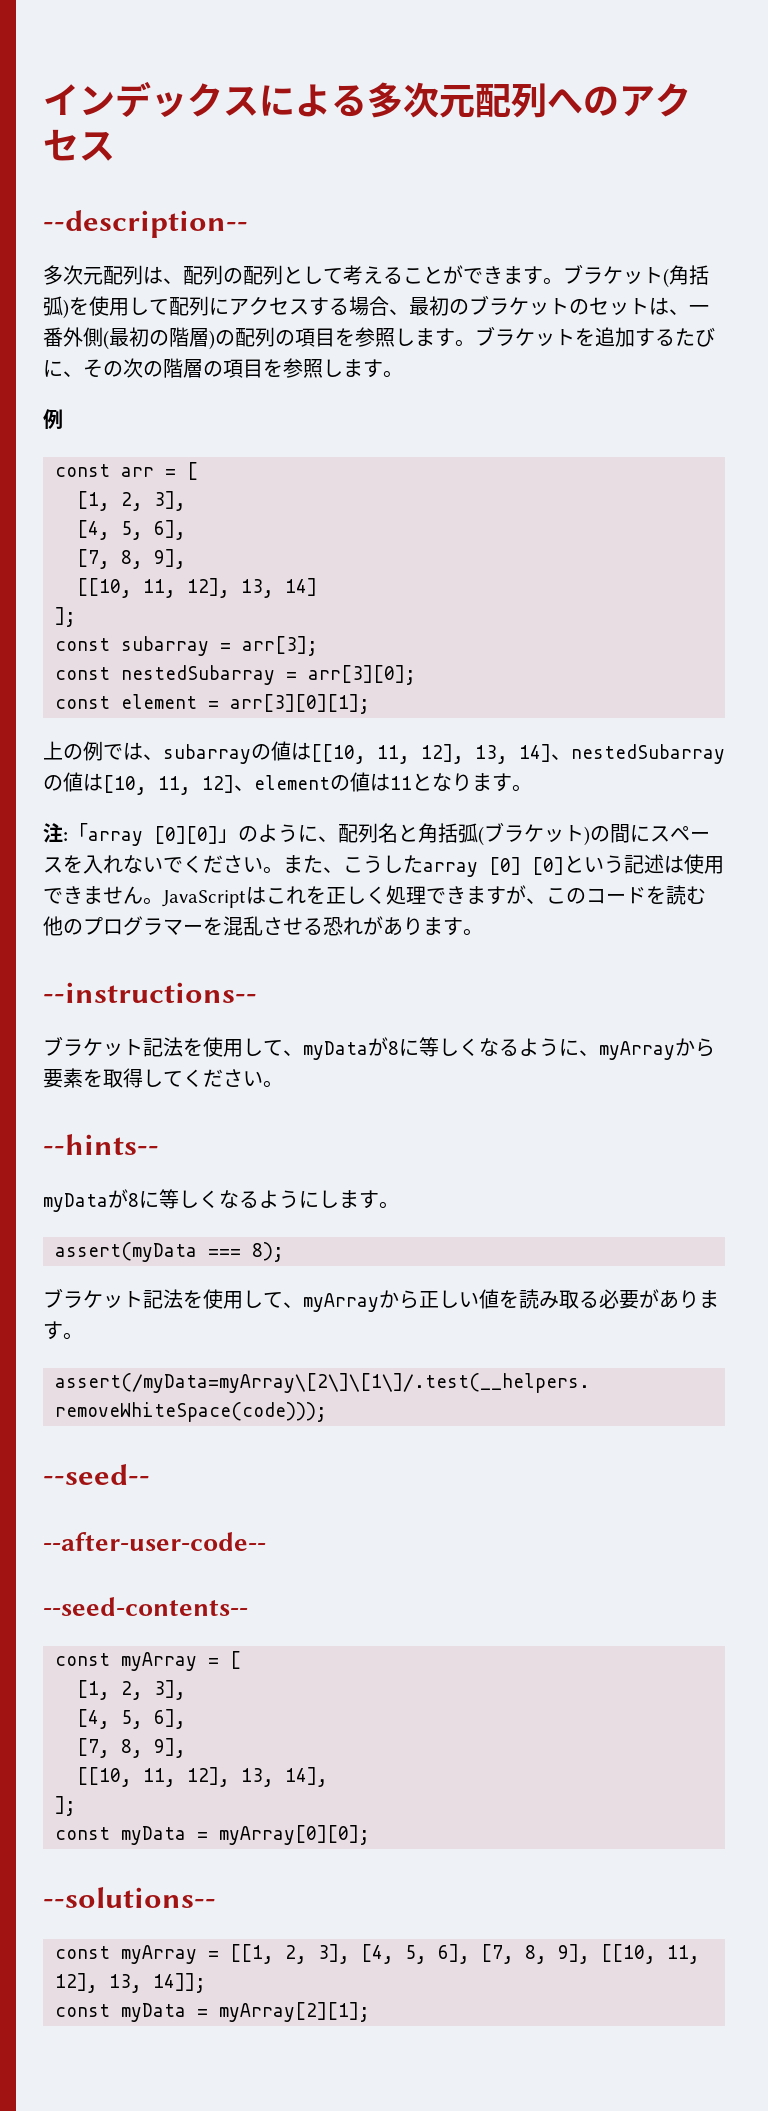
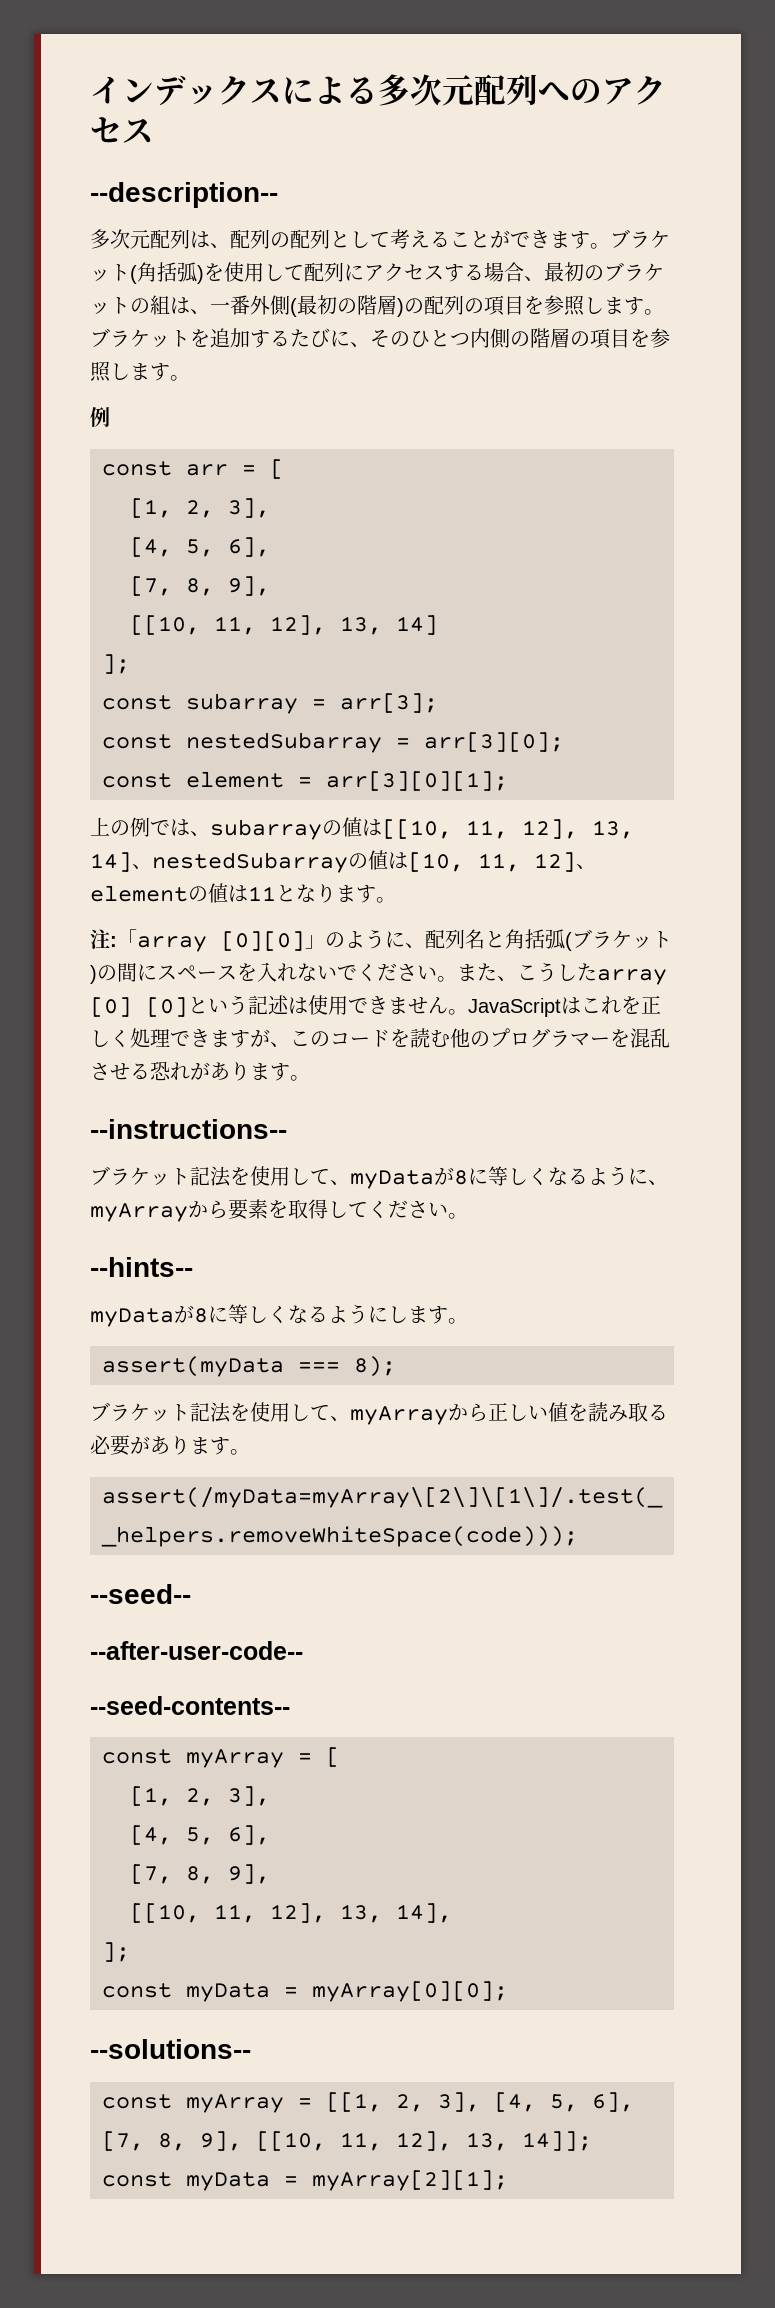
- ブラケット(角括弧)を使用して配列にアクセスする場合、最初のブラケットのセットは、一番外側(最初の階層)の配列の項目を参照します。
+ ブラケット(角括弧)を使用して配列にアクセスする場合、最初のブラケットの組は、一番外側(最初の階層)の配列の項目を参照します。
- ブラケットを追加するたびに、その次の階層の項目を参照します。
+ ブラケットを追加するたびに、そのひとつ内側の階層の項目を参照します。

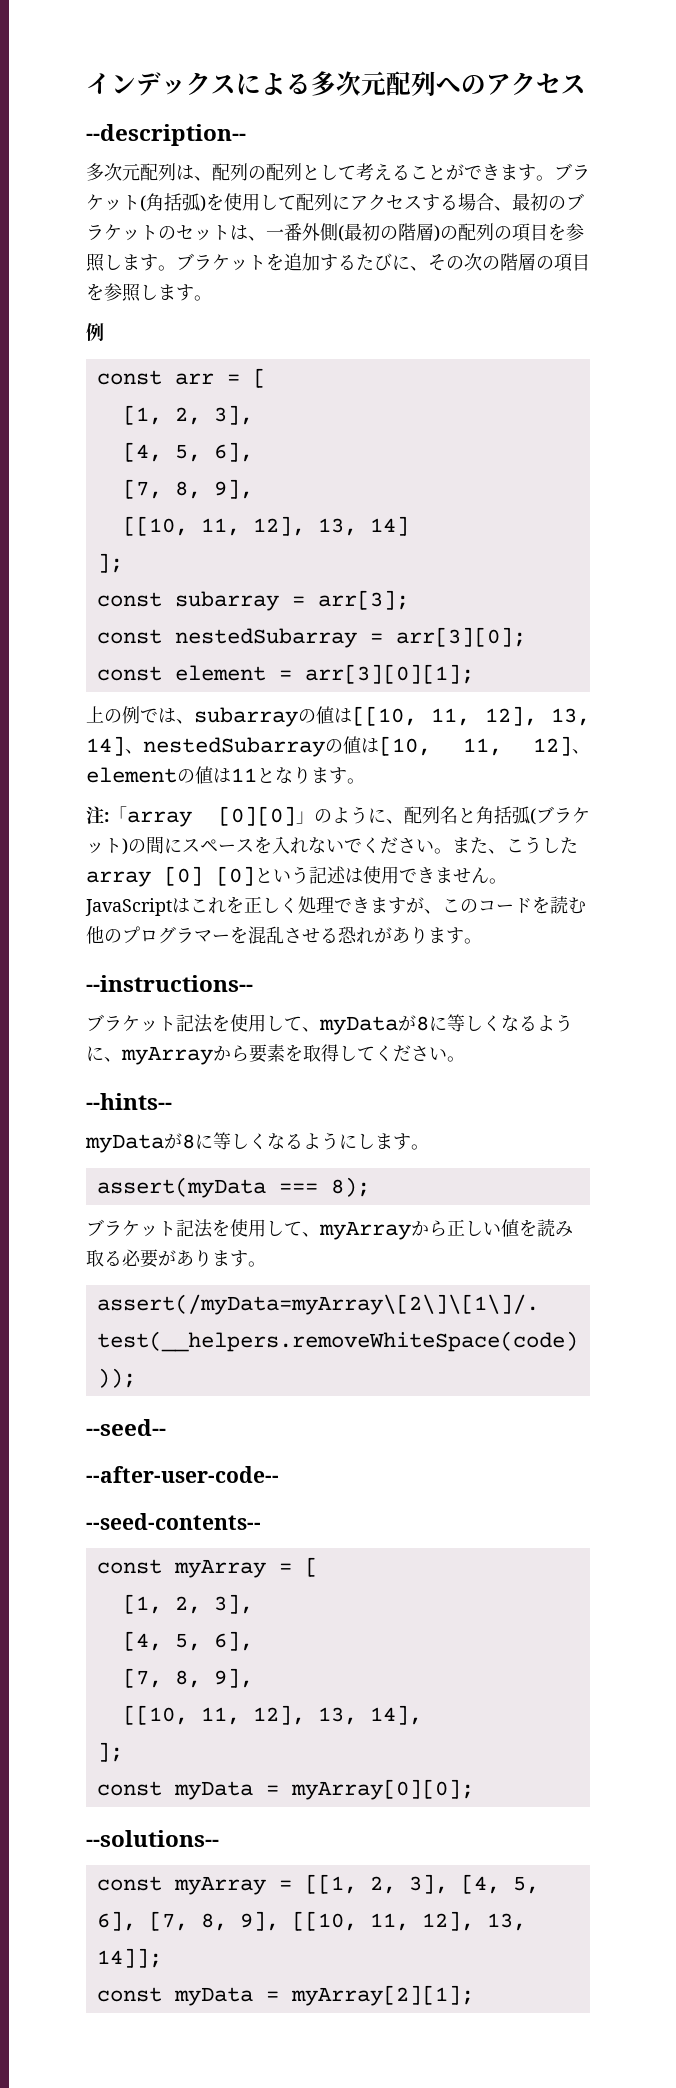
- ブラケット(角括弧)を使用して配列にアクセスする場合、最初のブラケットの組は、一番外側(最初の階層)の配列の項目を参照します。
+ ブラケット(角括弧)を使用して配列にアクセスする場合、最初のブラケットのセットは、一番外側(最初の階層)の配列の項目を参照します。
- ブラケットを追加するたびに、そのひとつ内側の階層の項目を参照します。
+ ブラケットを追加するたびに、その次の階層の項目を参照します。

